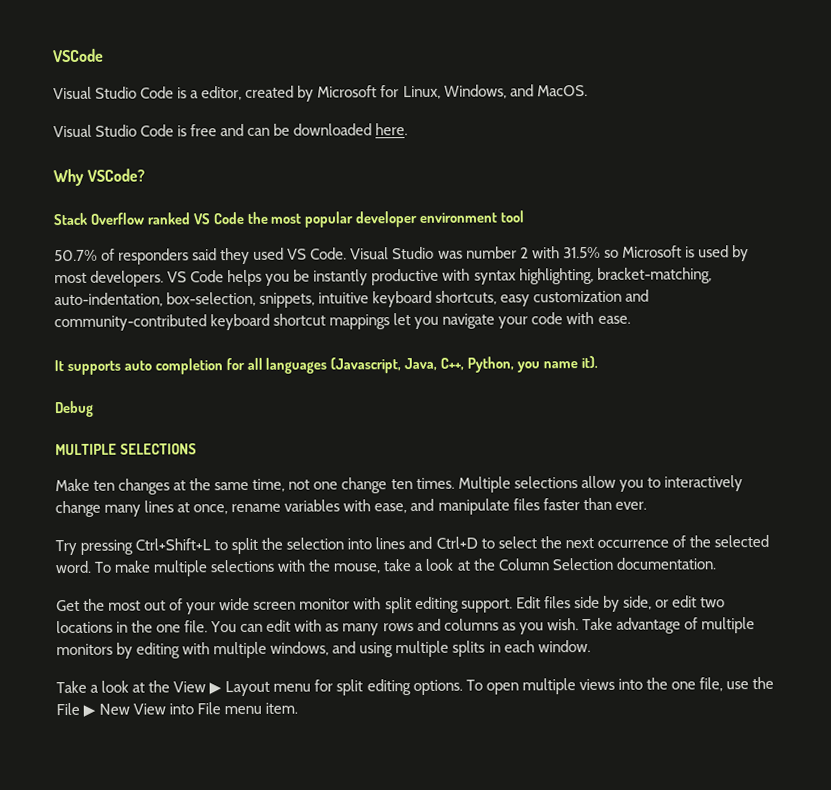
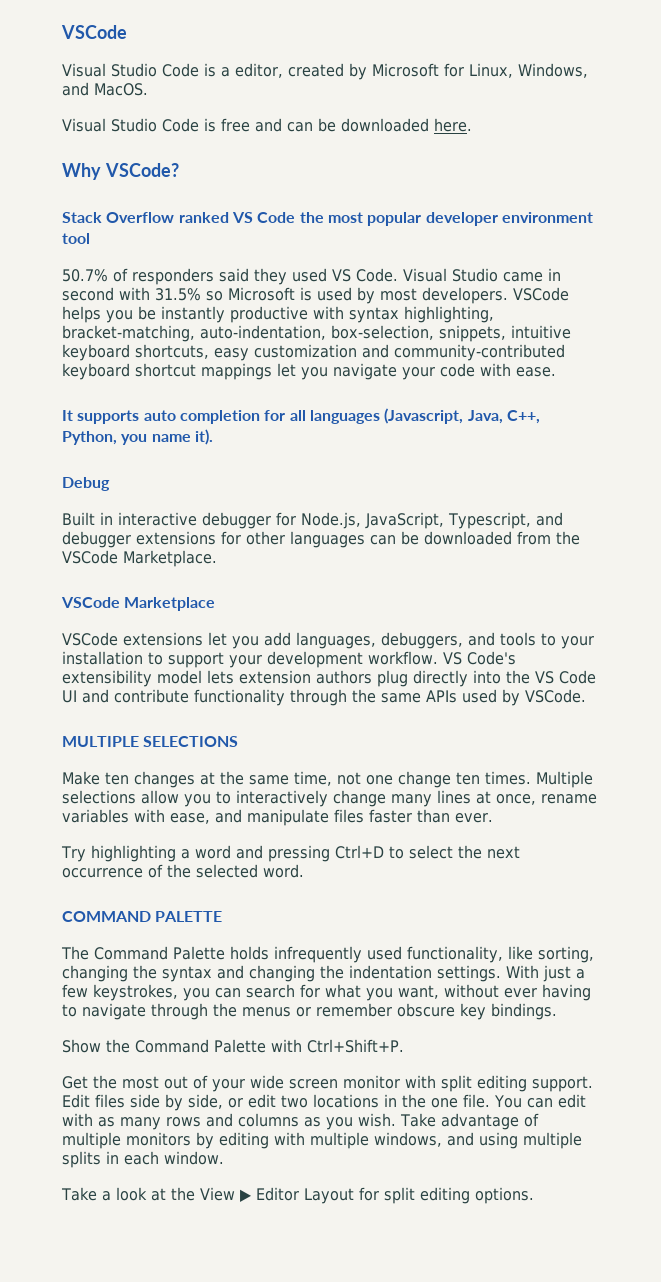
- Visual Studio was number 2 with 31.5% so Microsoft is used by most developers.
+ Visual Studio came in second with 31.5% so Microsoft is used by most developers.
- VS Code helps you be instantly productive with syntax highlighting, bracket-matching, auto-indentation, box-selection, snippets, intuitive keyboard shortcuts, easy customization and community-contributed keyboard shortcut mappings let you navigate your code with ease.
+ VSCode helps you be instantly productive with syntax highlighting, bracket-matching, auto-indentation, box-selection, snippets, intuitive keyboard shortcuts, easy customization and community-contributed keyboard shortcut mappings let you navigate your code with ease.
+ Built in interactive debugger for Node.js, JavaScript, Typescript, and debugger extensions for other languages can be downloaded from the VSCode Marketplace.
+ VSCode Marketplace
+ VSCode extensions let you add languages, debuggers, and tools to your installation to support your development workflow. VS Code's extensibility model lets extension authors plug directly into the VS Code UI and contribute functionality through the same APIs used by VSCode.
- Try pressing Ctrl+Shift+L to split the selection into lines and Ctrl+D to select the next occurrence of the selected word. To make multiple selections with the mouse, take a look at the Column Selection documentation.
+ Try highlighting a word and pressing Ctrl+D to select the next occurrence of the selected word.
+ COMMAND PALETTE
+ The Command Palette holds infrequently used functionality, like sorting, changing the syntax and changing the indentation settings. With just a few keystrokes, you can search for what you want, without ever having to navigate through the menus or remember obscure key bindings.
+ Show the Command Palette with Ctrl+Shift+P.
- Take a look at the View ▶ Layout menu for split editing options. To open multiple views into the one file, use the File ▶ New View into File menu item.
+ Take a look at the View ▶ Editor Layout for split editing options.

